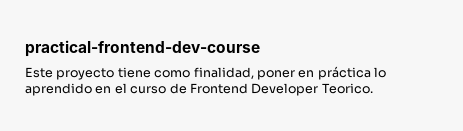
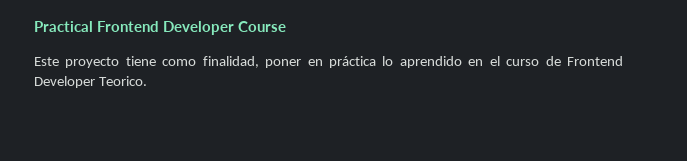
- practical-frontend-dev-course
+ Practical Frontend Developer Course

